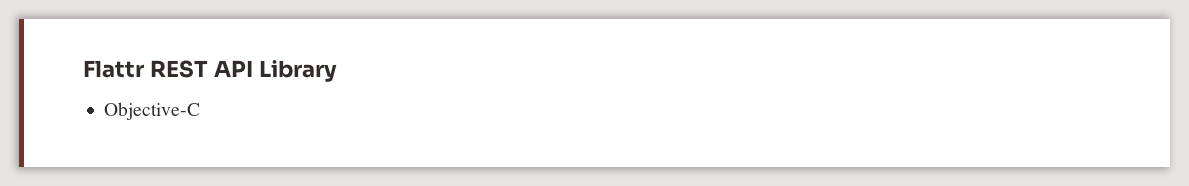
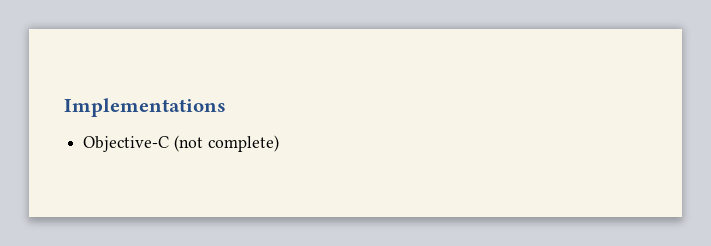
- Flattr REST API Library
+ Implementations
- Objective-C
+ Objective-C (not complete)

